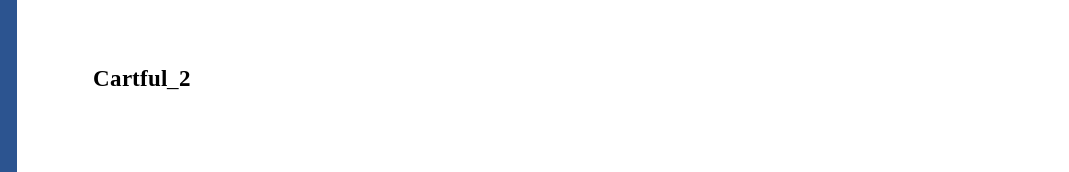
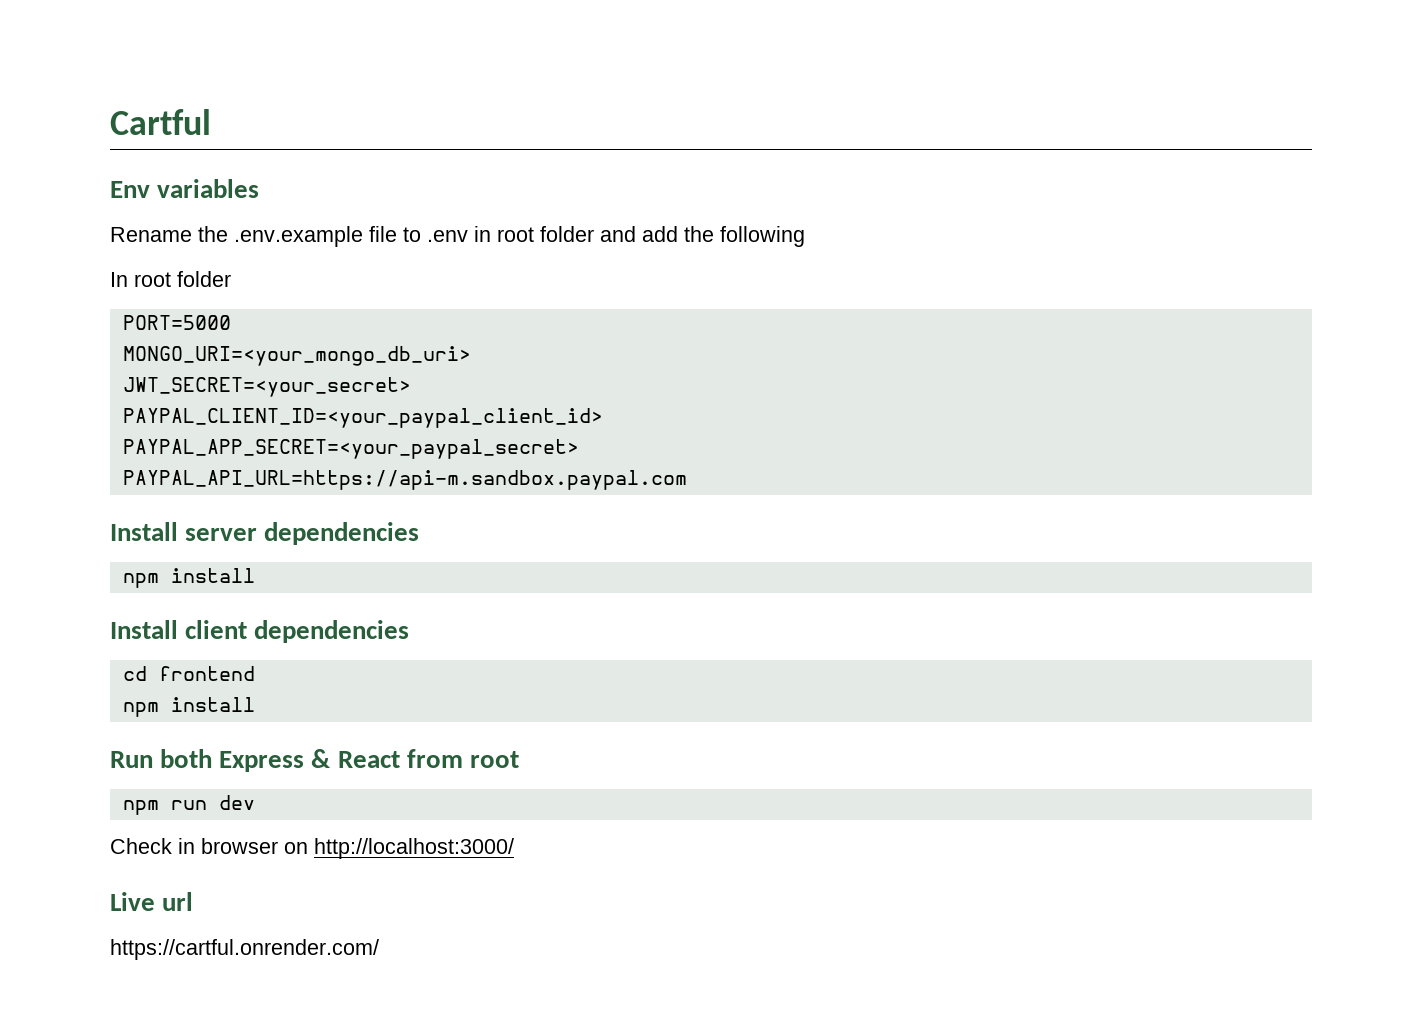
- Cartful_2
+ Cartful
+ Env variables
+ Rename the .env.example file to .env in root folder and add the following
+ In root folder
+ PORT=5000
+ MONGO_URI=<your_mongo_db_uri>
+ JWT_SECRET=<your_secret>
+ PAYPAL_CLIENT_ID=<your_paypal_client_id>
+ PAYPAL_APP_SECRET=<your_paypal_secret>
+ PAYPAL_API_URL=https://api-m.sandbox.paypal.com
+ Install server dependencies
+ npm install
+ Install client dependencies
+ cd frontend
+ npm install
+ Run both Express & React from root
+ npm run dev
+ Check in browser on http://localhost:3000/
+ Live url
+ https://cartful.onrender.com/

